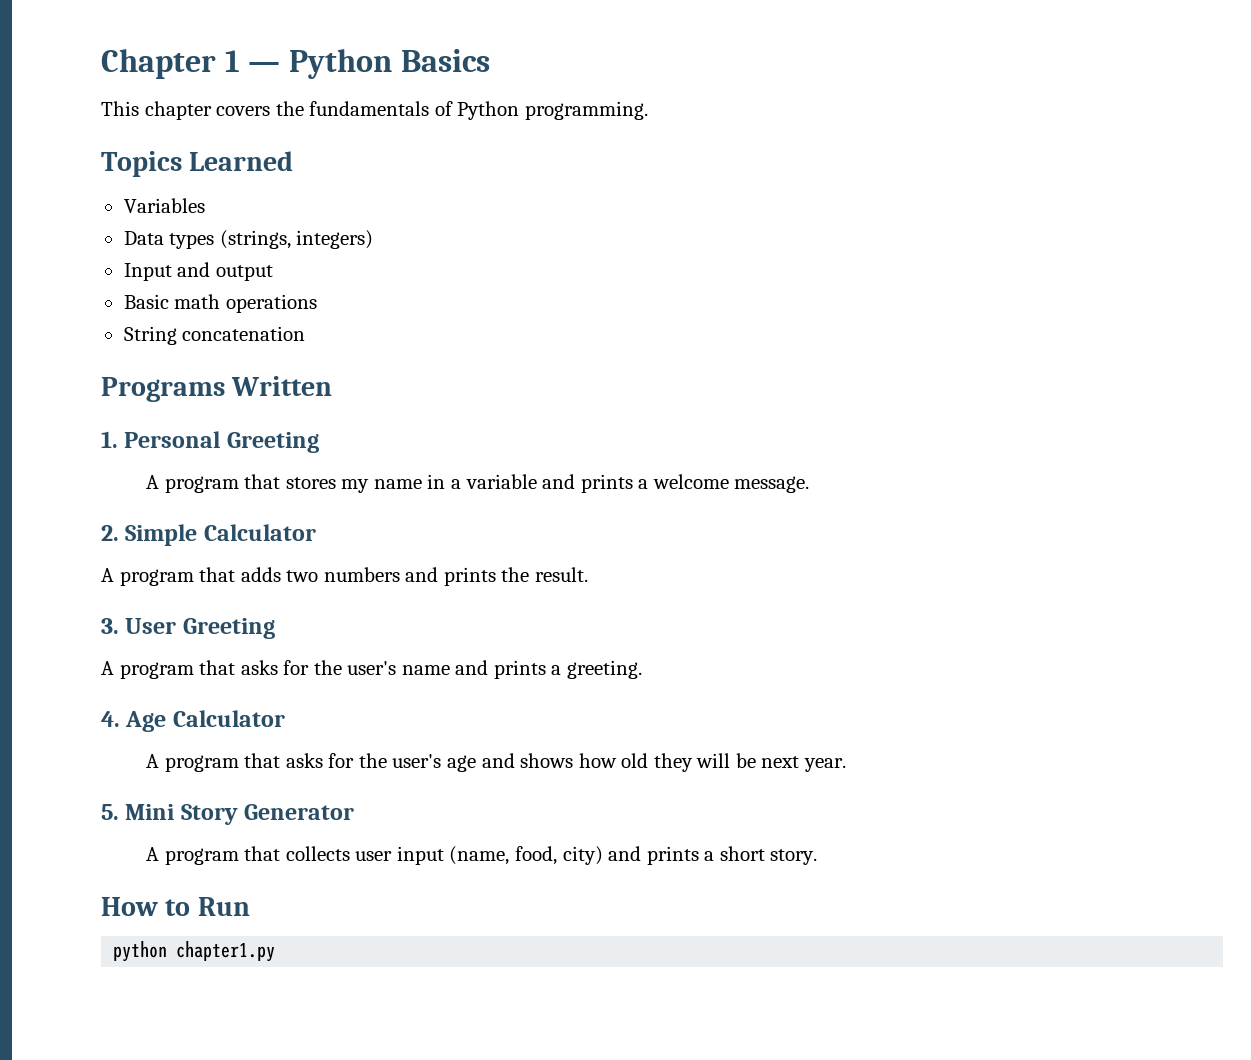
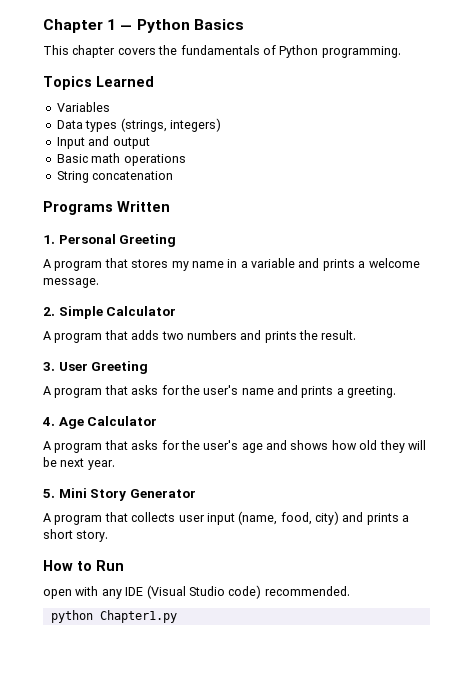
+ open with any IDE (Visual Studio code) recommended.
- python chapter1.py
+ python Chapter1.py

